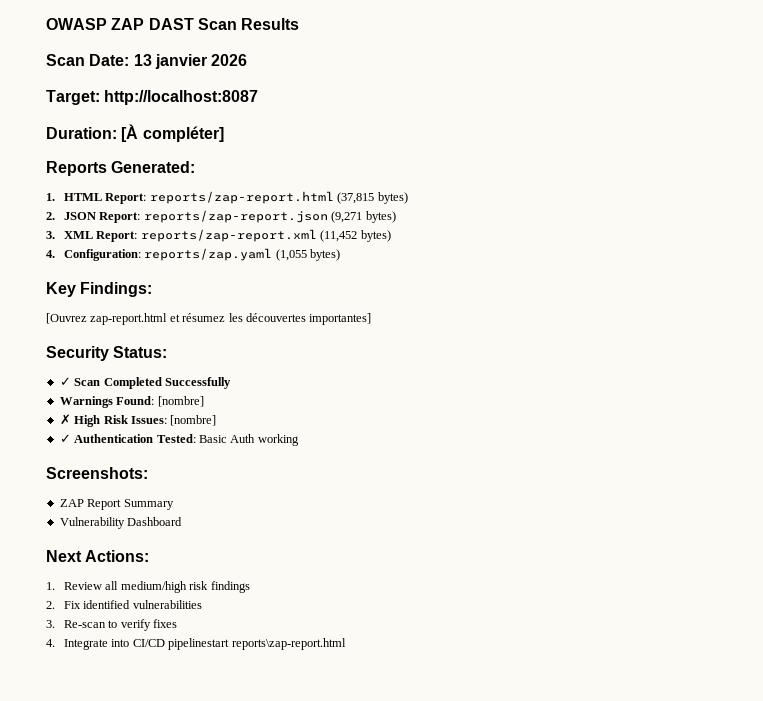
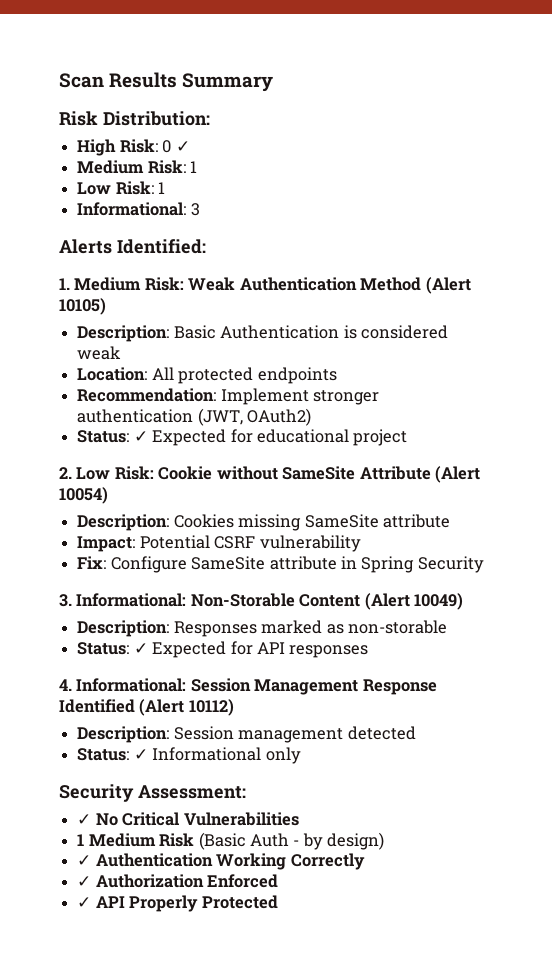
- OWASP ZAP DAST Scan Results
- Scan Date: 13 janvier 2026
- Target: http://localhost:8087
- Duration: [À compléter]
- Reports Generated:
- 1. HTML Report: reports/zap-report.html (37,815 bytes)
- 2. JSON Report: reports/zap-report.json (9,271 bytes)
- 3. XML Report: reports/zap-report.xml (11,452 bytes)
- 4. Configuration: reports/zap.yaml (1,055 bytes)
- Key Findings:
- [Ouvrez zap-report.html et résumez les découvertes importantes]
- Security Status:
- ✓ Scan Completed Successfully
- Warnings Found: [nombre]
- ✗ High Risk Issues: [nombre]
- ✓ Authentication Tested: Basic Auth working
- Screenshots:
- ZAP Report Summary
- Vulnerability Dashboard
- Next Actions:
- 1. Review all medium/high risk findings
- 2. Fix identified vulnerabilities
- 3. Re-scan to verify fixes
- 4. Integrate into CI/CD pipelinestart reports\zap-report.html
+ Scan Results Summary
+ Risk Distribution:
+ High Risk: 0 ✓
+ Medium Risk: 1
+ Low Risk: 1
+ Informational: 3
+ Alerts Identified:
+ 1. Medium Risk: Weak Authentication Method (Alert 10105)
+ Description: Basic Authentication is considered weak
+ Location: All protected endpoints
+ Recommendation: Implement stronger authentication (JWT, OAuth2)
+ Status: ✓ Expected for educational project
+ 2. Low Risk: Cookie without SameSite Attribute (Alert 10054)
+ Description: Cookies missing SameSite attribute
+ Impact: Potential CSRF vulnerability
+ Fix: Configure SameSite attribute in Spring Security
+ 3. Informational: Non-Storable Content (Alert 10049)
+ Description: Responses marked as non-storable
+ Status: ✓ Expected for API responses
+ 4. Informational: Session Management Response Identified (Alert 10112)
+ Description: Session management detected
+ Status: ✓ Informational only
+ Security Assessment:
+ ✓ No Critical Vulnerabilities
+ 1 Medium Risk (Basic Auth - by design)
+ ✓ Authentication Working Correctly
+ ✓ Authorization Enforced
+ ✓ API Properly Protected

